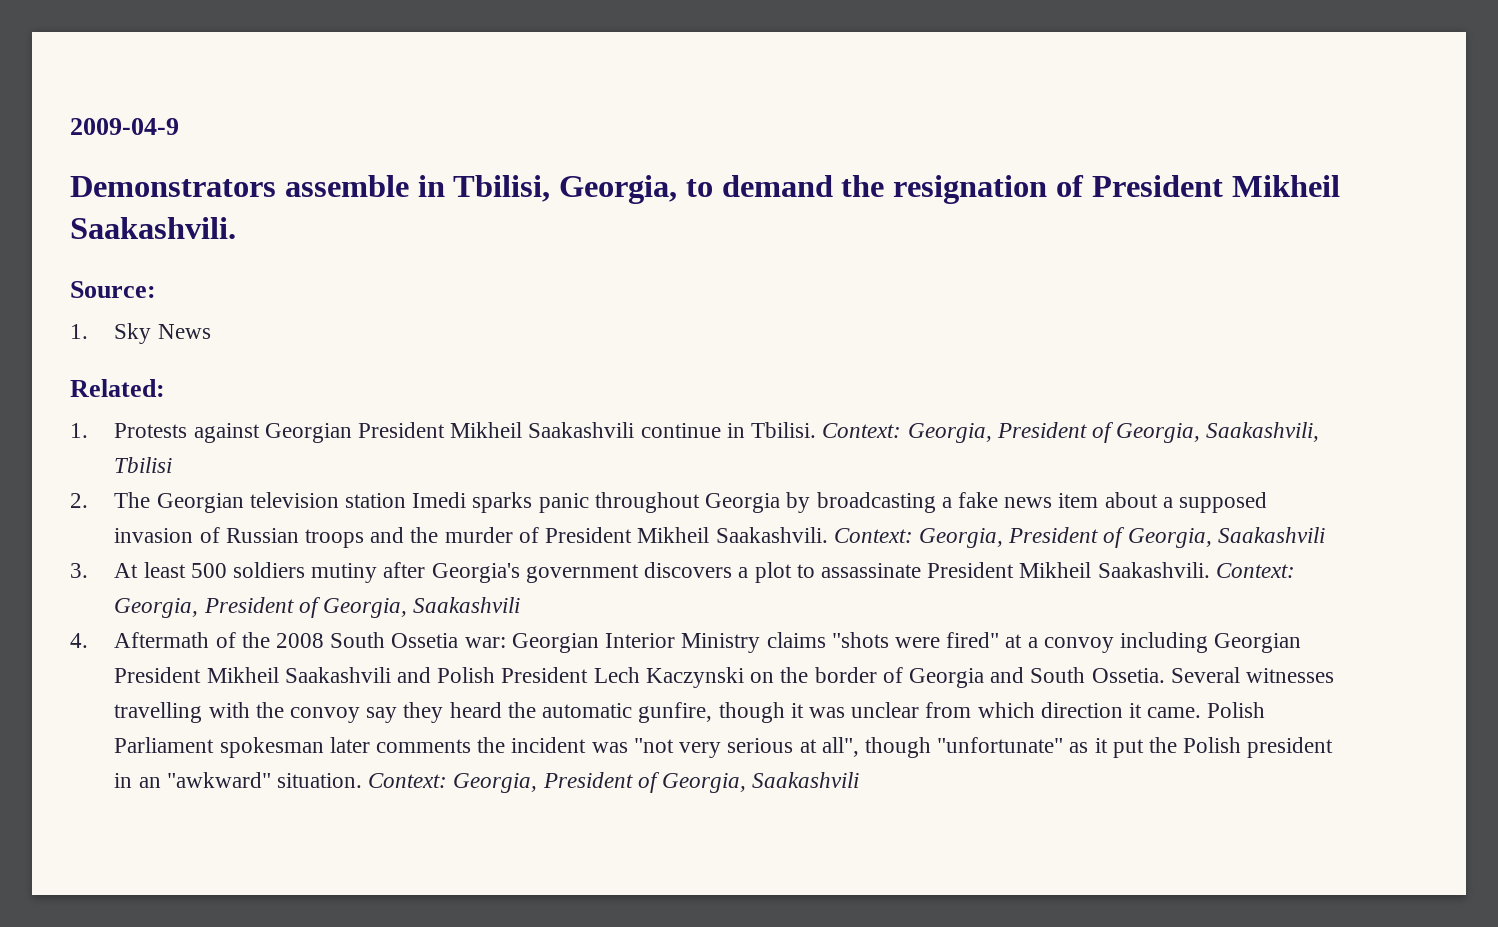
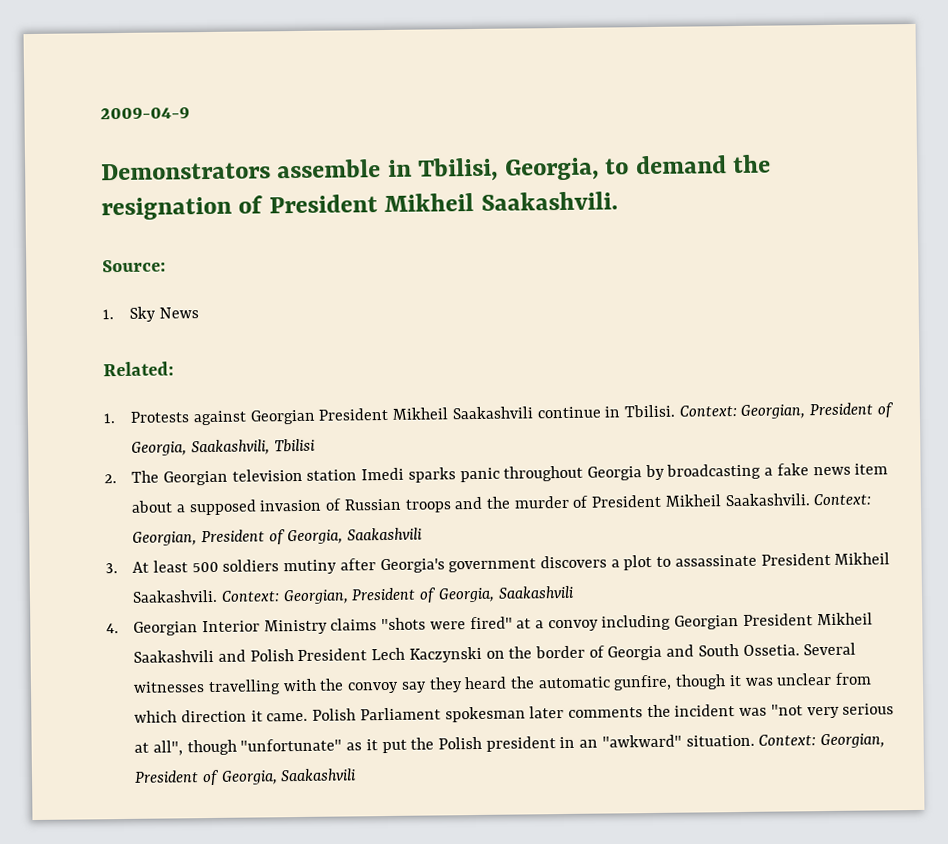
- Context: Georgia, President of Georgia, Saakashvili, Tbilisi
+ Context: Georgian, President of Georgia, Saakashvili, Tbilisi
- 2. The Georgian television station Imedi sparks panic throughout Georgia by broadcasting a fake news item about a supposed invasion of Russian troops and the murder of President Mikheil Saakashvili. Context: Georgia, President of Georgia, Saakashvili
+ 2. The Georgian television station Imedi sparks panic throughout Georgia by broadcasting a fake news item about a supposed invasion of Russian troops and the murder of President Mikheil Saakashvili. Context: Georgian, President of Georgia, Saakashvili
- 3. At least 500 soldiers mutiny after Georgia's government discovers a plot to assassinate President Mikheil Saakashvili. Context: Georgia, President of Georgia, Saakashvili
+ 3. At least 500 soldiers mutiny after Georgia's government discovers a plot to assassinate President Mikheil Saakashvili. Context: Georgian, President of Georgia, Saakashvili
- 4. Aftermath of the 2008 South Ossetia war: Georgian Interior Ministry claims "shots were fired" at a convoy including Georgian President Mikheil Saakashvili and Polish President Lech Kaczynski on the border of Georgia and South Ossetia.
+ 4. Georgian Interior Ministry claims "shots were fired" at a convoy including Georgian President Mikheil Saakashvili and Polish President Lech Kaczynski on the border of Georgia and South Ossetia.
- Polish Parliament spokesman later comments the incident was "not very serious at all", though "unfortunate" as it put the Polish president in an "awkward" situation. Context: Georgia, President of Georgia, Saakashvili
+ Polish Parliament spokesman later comments the incident was "not very serious at all", though "unfortunate" as it put the Polish president in an "awkward" situation. Context: Georgian, President of Georgia, Saakashvili

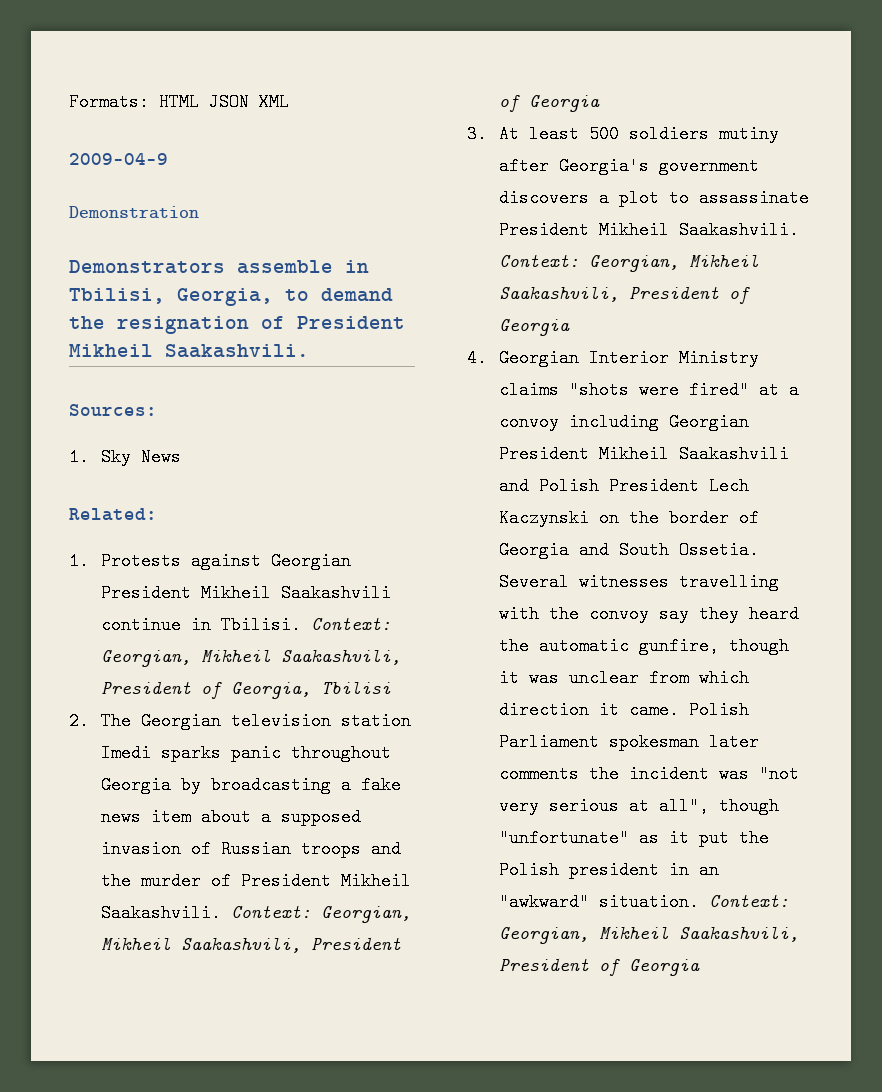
+ Formats: HTML JSON XML
+ Demonstration
- Source:
+ Sources:
- Context: Georgian, President of Georgia, Saakashvili, Tbilisi
+ Context: Georgian, Mikheil Saakashvili, President of Georgia, Tbilisi
- 2. The Georgian television station Imedi sparks panic throughout Georgia by broadcasting a fake news item about a supposed invasion of Russian troops and the murder of President Mikheil Saakashvili. Context: Georgian, President of Georgia, Saakashvili
+ 2. The Georgian television station Imedi sparks panic throughout Georgia by broadcasting a fake news item about a supposed invasion of Russian troops and the murder of President Mikheil Saakashvili. Context: Georgian, Mikheil Saakashvili, President of Georgia
- 3. At least 500 soldiers mutiny after Georgia's government discovers a plot to assassinate President Mikheil Saakashvili. Context: Georgian, President of Georgia, Saakashvili
+ 3. At least 500 soldiers mutiny after Georgia's government discovers a plot to assassinate President Mikheil Saakashvili. Context: Georgian, Mikheil Saakashvili, President of Georgia
- Polish Parliament spokesman later comments the incident was "not very serious at all", though "unfortunate" as it put the Polish president in an "awkward" situation. Context: Georgian, President of Georgia, Saakashvili
+ Polish Parliament spokesman later comments the incident was "not very serious at all", though "unfortunate" as it put the Polish president in an "awkward" situation. Context: Georgian, Mikheil Saakashvili, President of Georgia

